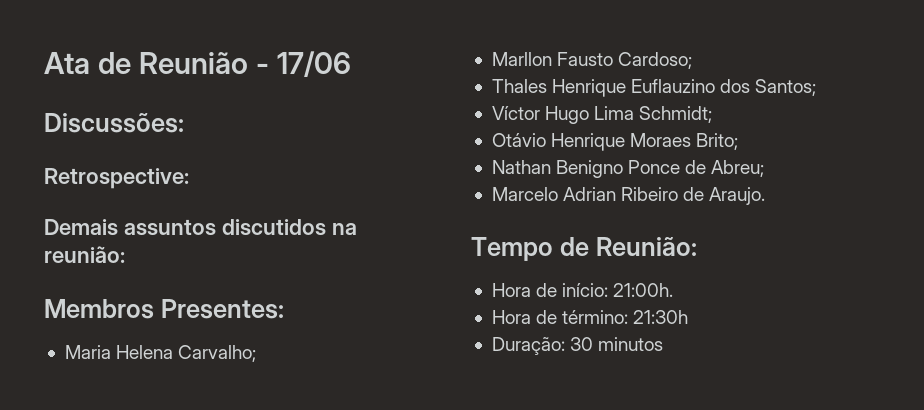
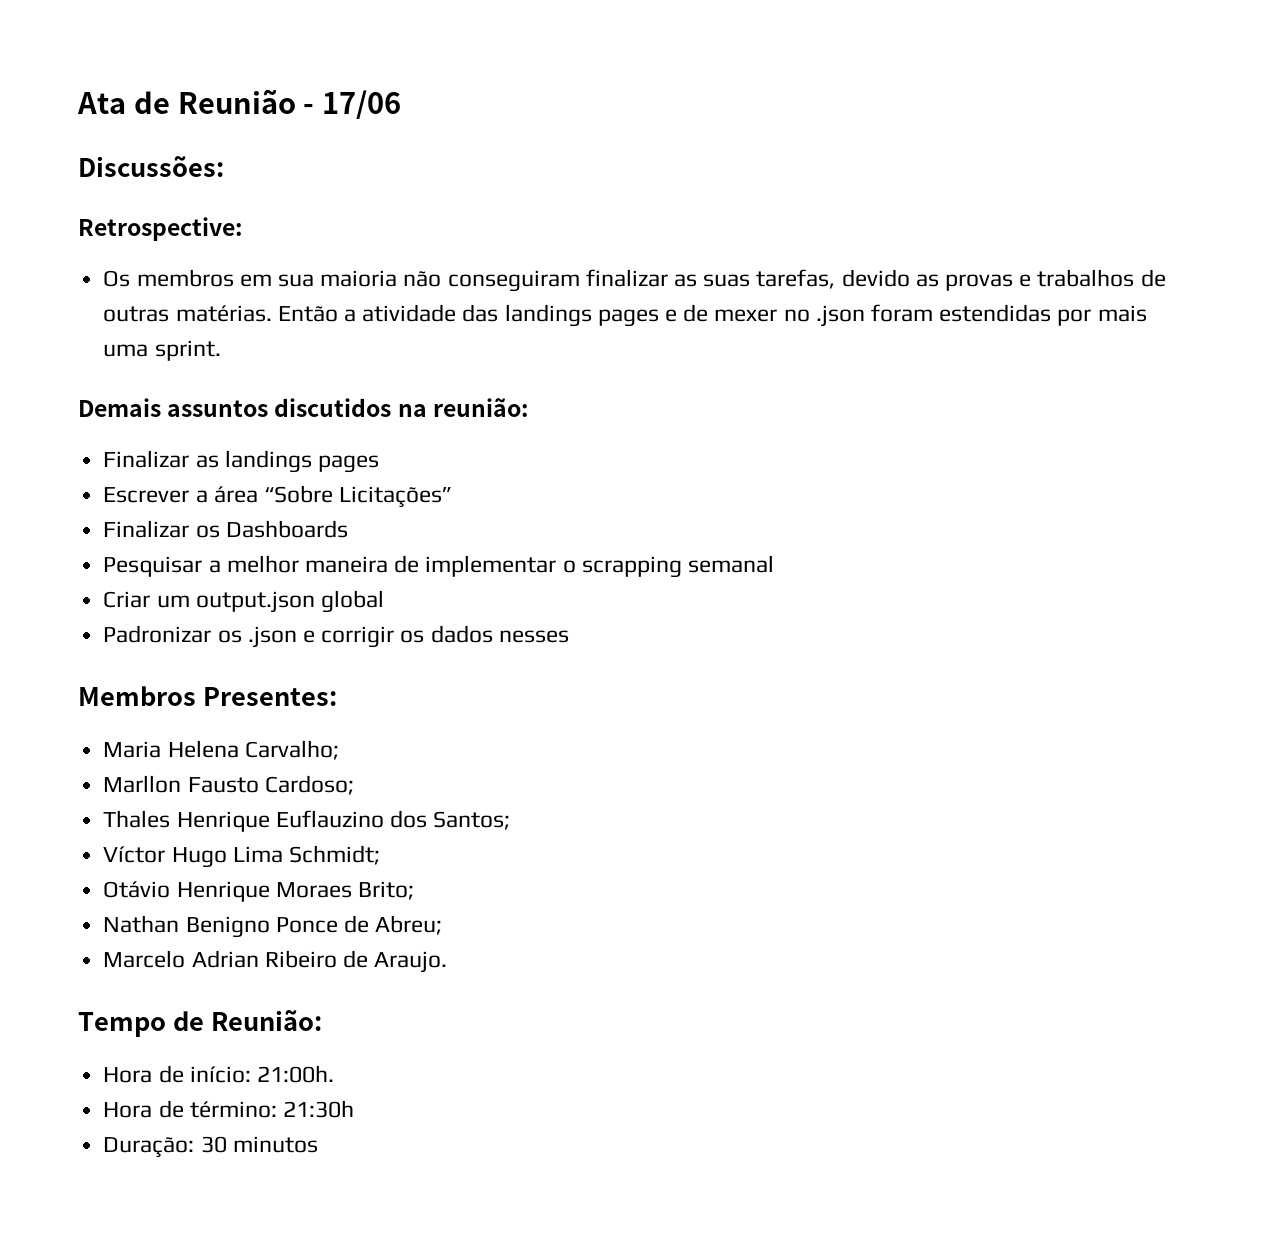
+ Os membros em sua maioria não conseguiram finalizar as suas tarefas, devido as provas e trabalhos de outras matérias. Então a atividade das landings pages e de mexer no .json foram estendidas por mais uma sprint.
+ Finalizar as landings pages
+ Escrever a área “Sobre Licitações”
+ Finalizar os Dashboards
+ Pesquisar a melhor maneira de implementar o scrapping semanal
+ Criar um output.json global
+ Padronizar os .json e corrigir os dados nesses

